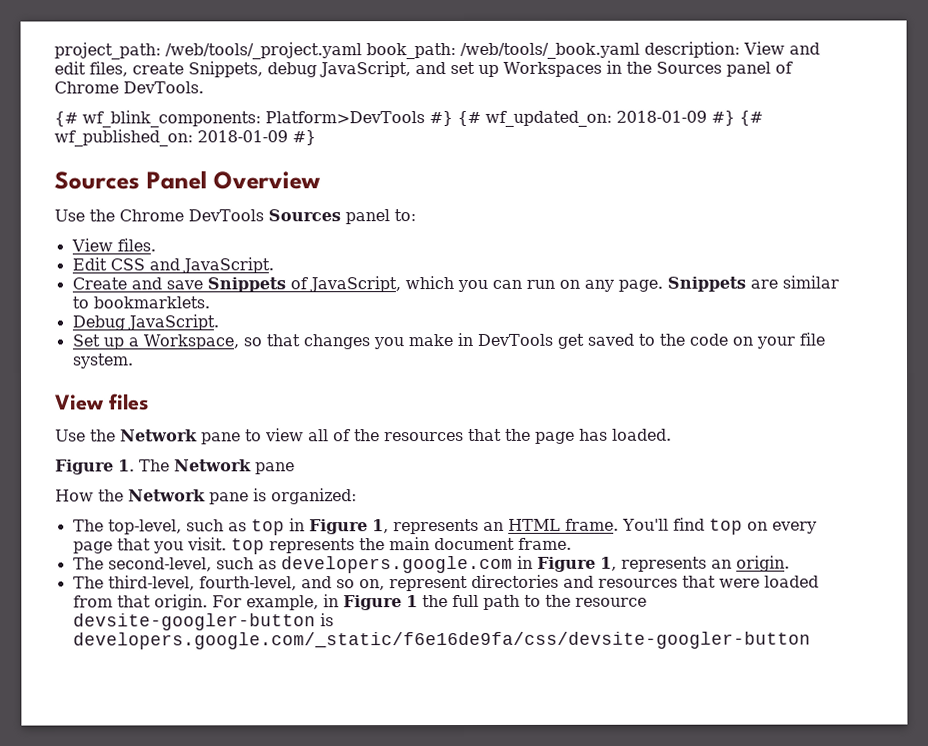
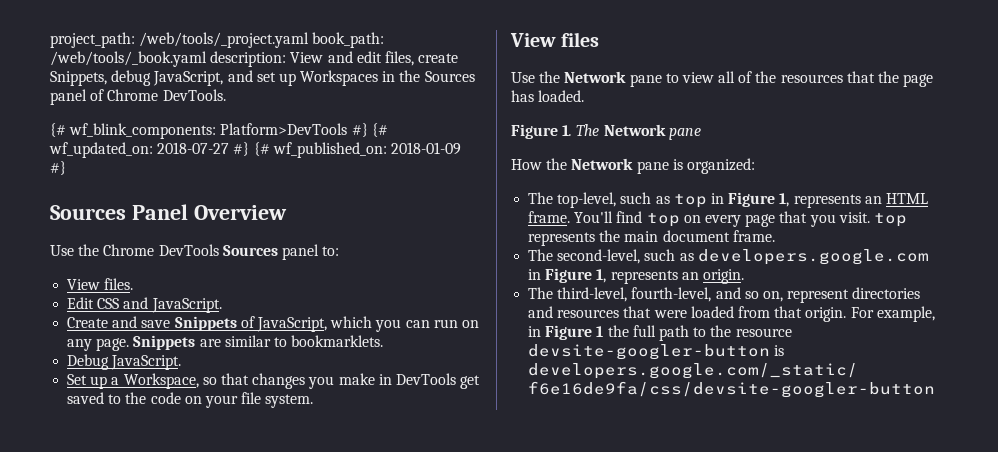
- {# wf_blink_components: Platform>DevTools #} {# wf_updated_on: 2018-01-09 #} {# wf_published_on: 2018-01-09 #}
+ {# wf_blink_components: Platform>DevTools #} {# wf_updated_on: 2018-07-27 #} {# wf_published_on: 2018-01-09 #}

